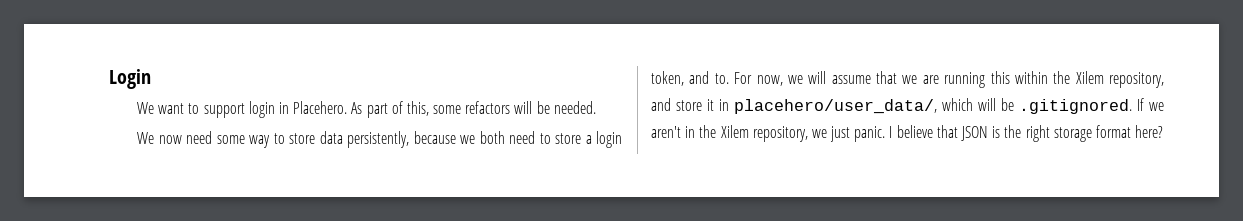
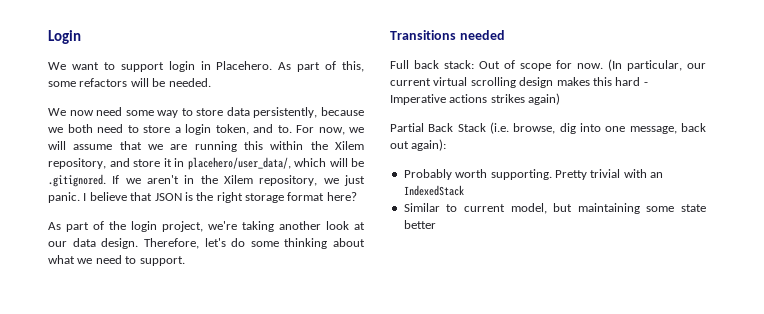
+ As part of the login project, we're taking another look at our data design. Therefore, let's do some thinking about what we need to support.
+ Transitions needed
+ Full back stack: Out of scope for now. (In particular, our current virtual scrolling design makes this hard - Imperative actions strikes again)
+ Partial Back Stack (i.e. browse, dig into one message, back out again):
+ Probably worth supporting. Pretty trivial with an IndexedStack
+ Similar to current model, but maintaining some state better

